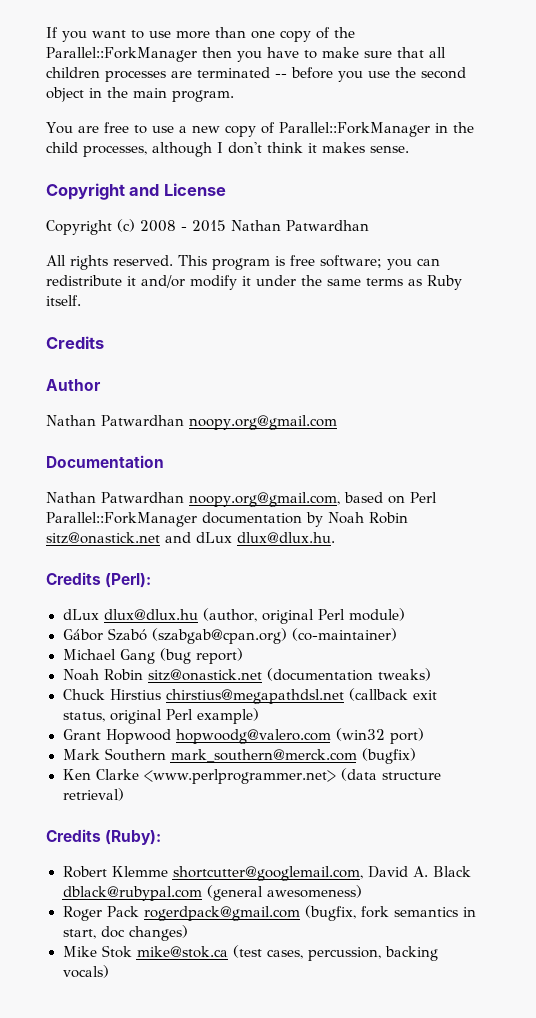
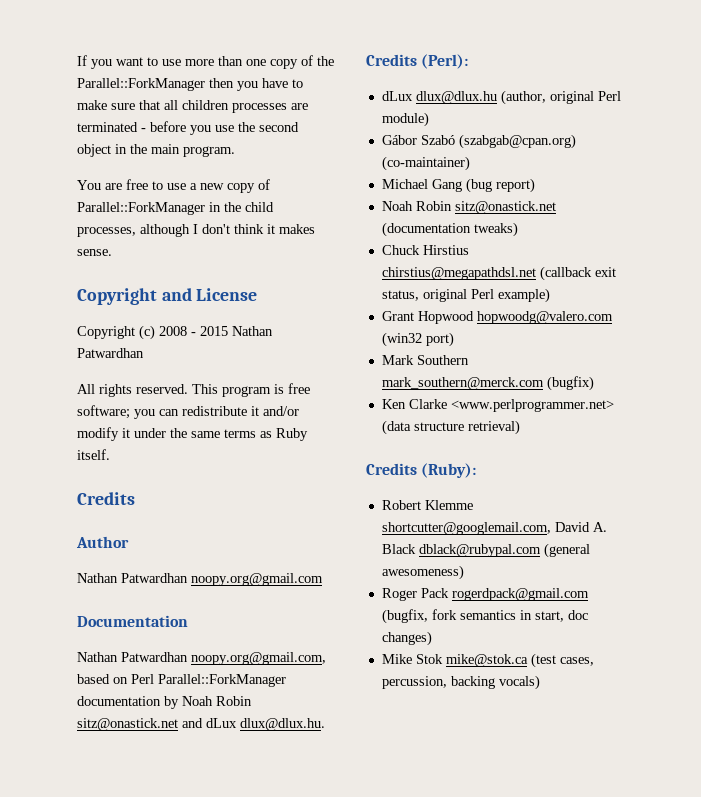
- If you want to use more than one copy of the Parallel::ForkManager then you have to make sure that all children processes are terminated -- before you use the second object in the main program.
+ If you want to use more than one copy of the Parallel::ForkManager then you have to make sure that all children processes are terminated - before you use the second object in the main program.

